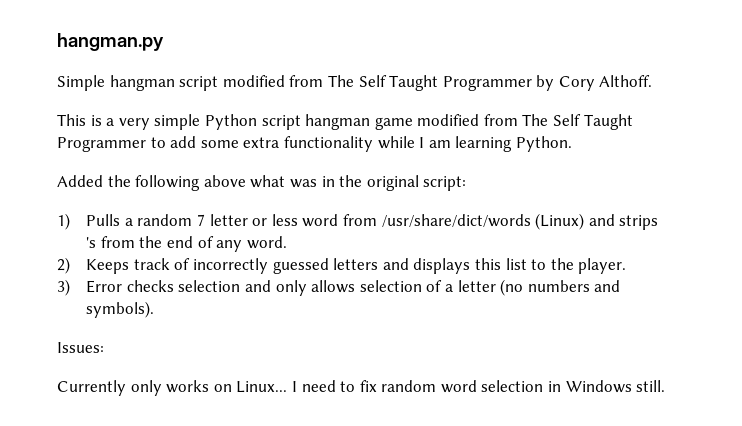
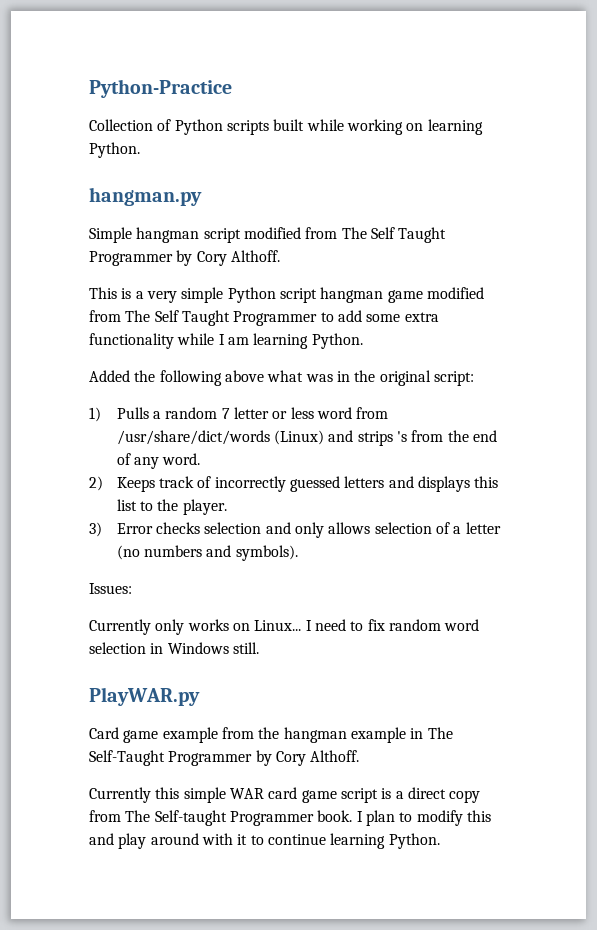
+ Python-Practice
+ Collection of Python scripts built while working on learning Python.
+ PlayWAR.py
+ Card game example from the hangman example in The Self-Taught Programmer by Cory Althoff.
+ Currently this simple WAR card game script is a direct copy from The Self-taught Programmer book. I plan to modify this and play around with it to continue learning Python.

